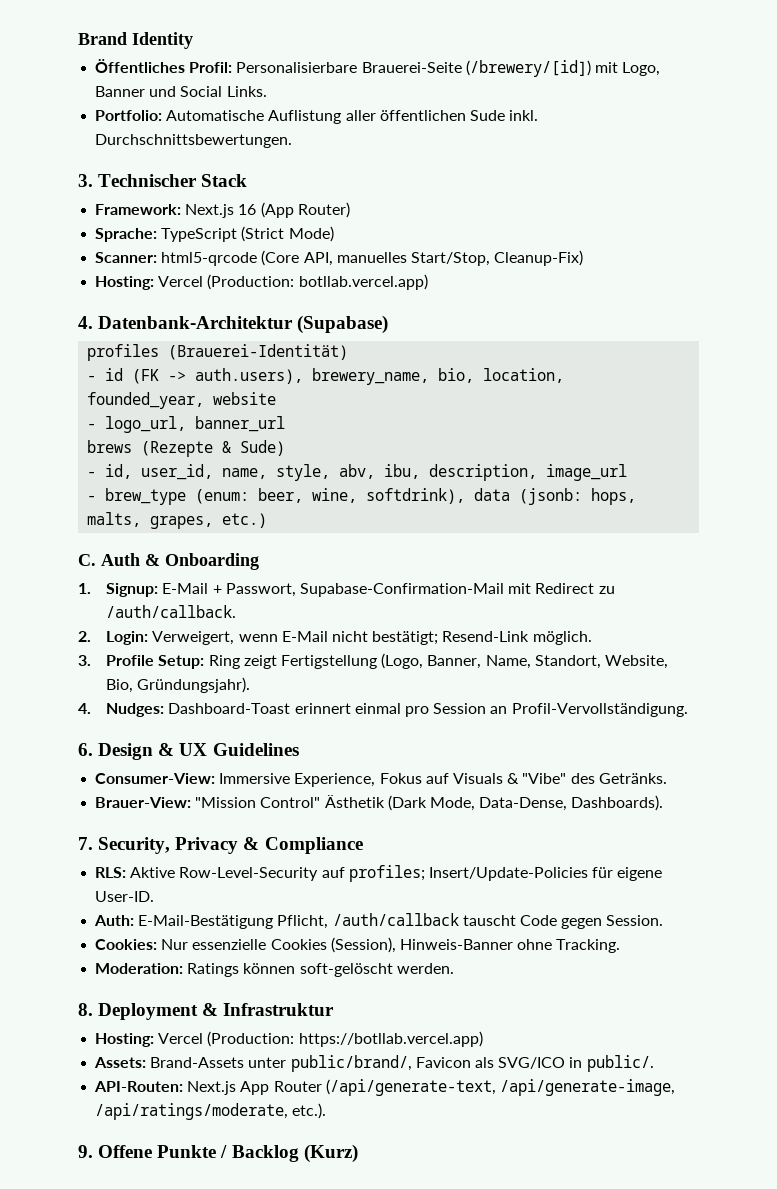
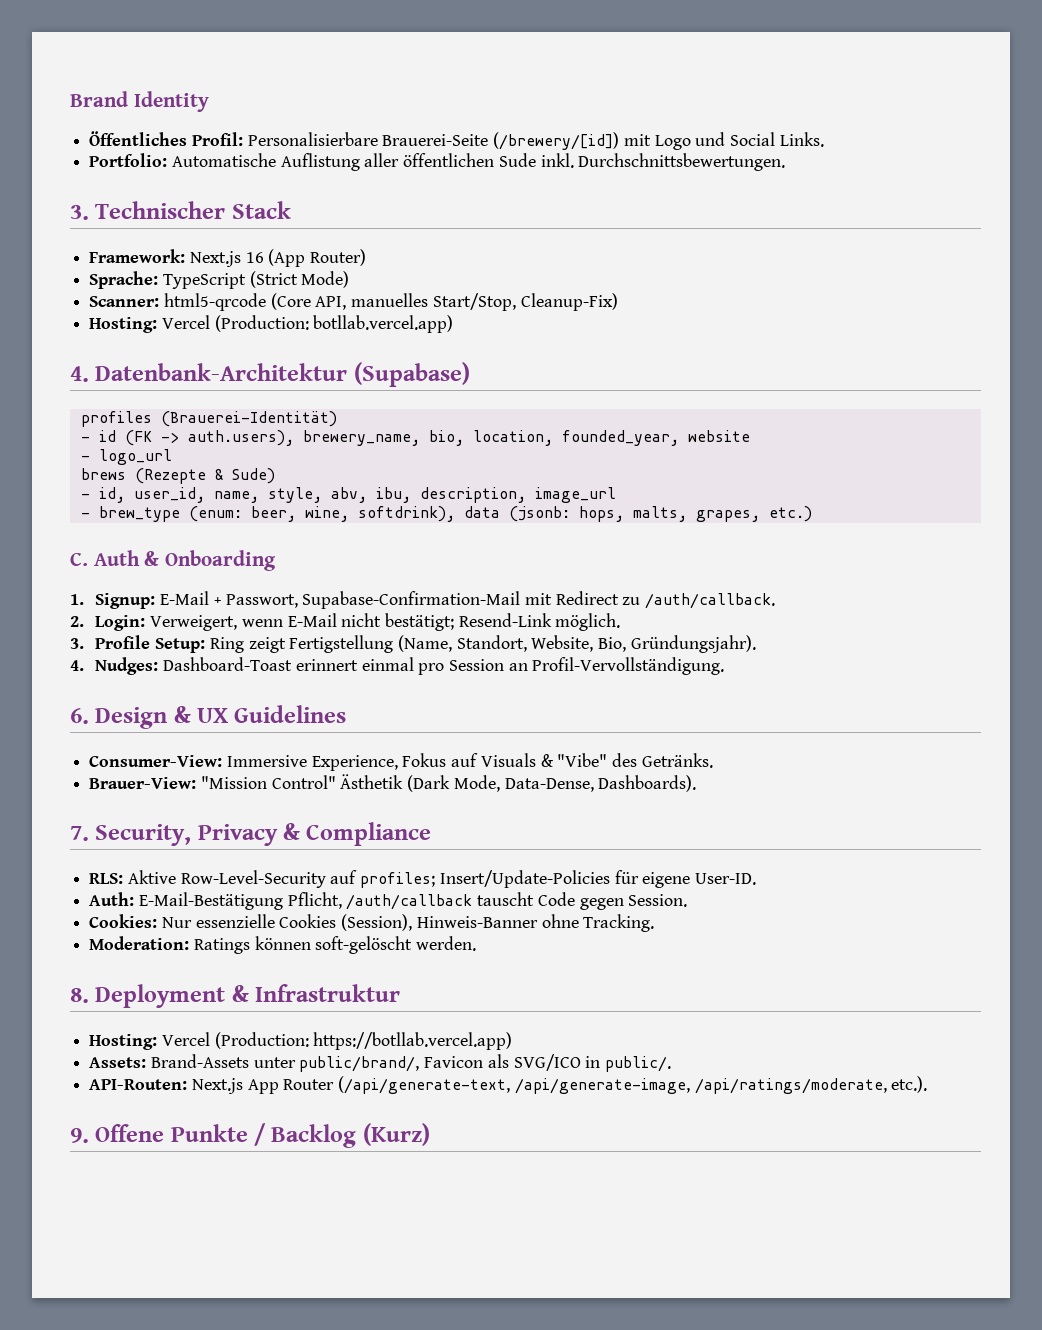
- Öffentliches Profil: Personalisierbare Brauerei-Seite (/brewery/[id]) mit Logo, Banner und Social Links.
+ Öffentliches Profil: Personalisierbare Brauerei-Seite (/brewery/[id]) mit Logo und Social Links.
- - logo_url, banner_url
+ - logo_url
- 3. Profile Setup: Ring zeigt Fertigstellung (Logo, Banner, Name, Standort, Website, Bio, Gründungsjahr).
+ 3. Profile Setup: Ring zeigt Fertigstellung (Name, Standort, Website, Bio, Gründungsjahr).

